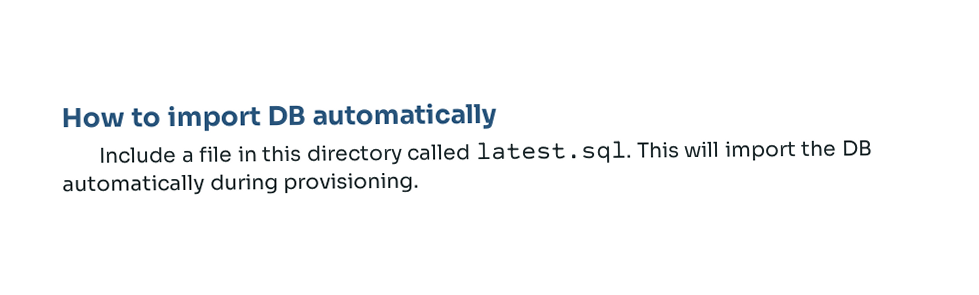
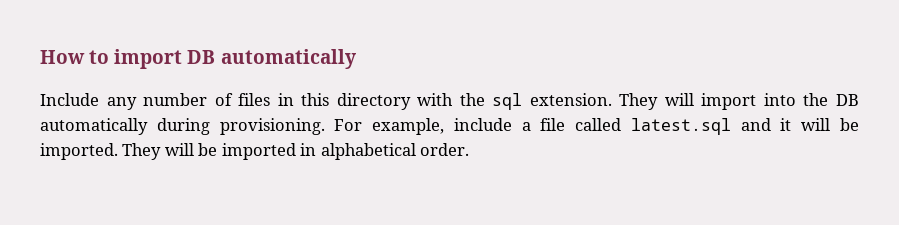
- Include a file in this directory called latest.sql. This will import the DB automatically during provisioning.
+ Include any number of files in this directory with the sql extension. They will import into the DB automatically during provisioning.
+ For example, include a file called latest.sql and it will be imported. They will be imported in alphabetical order.

